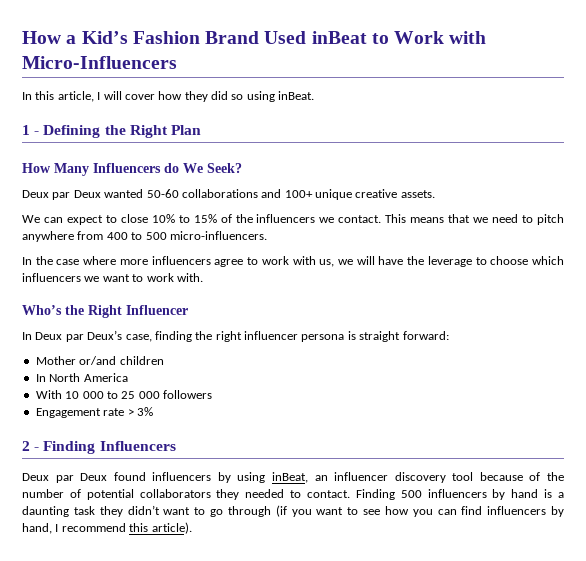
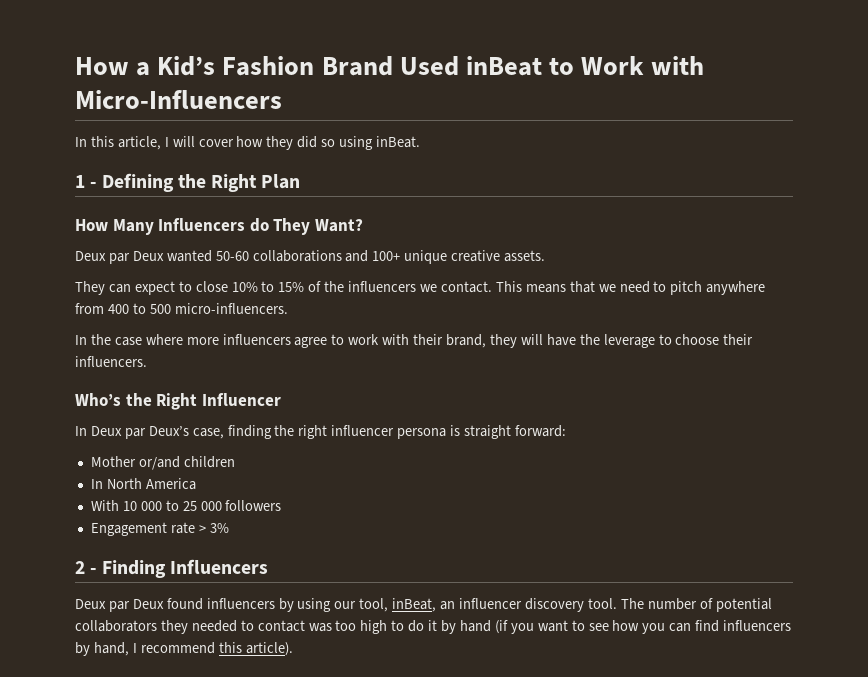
- How Many Influencers do We Seek?
+ How Many Influencers do They Want?
- We can expect to close 10% to 15% of the influencers we contact.
+ They can expect to close 10% to 15% of the influencers we contact.
- In the case where more influencers agree to work with us, we will have the leverage to choose which influencers we want to work with.
+ In the case where more influencers agree to work with their brand, they will have the leverage to choose their influencers.
- Deux par Deux found influencers by using inBeat, an influencer discovery tool because of the number of potential collaborators they needed to contact. Finding 500 influencers by hand is a daunting task they didn’t want to go through (if you want to see how you can find influencers by hand, I recommend this article).
+ Deux par Deux found influencers by using our tool, inBeat, an influencer discovery tool. The number of potential collaborators they needed to contact was too high to do it by hand (if you want to see how you can find influencers by hand, I recommend this article).

